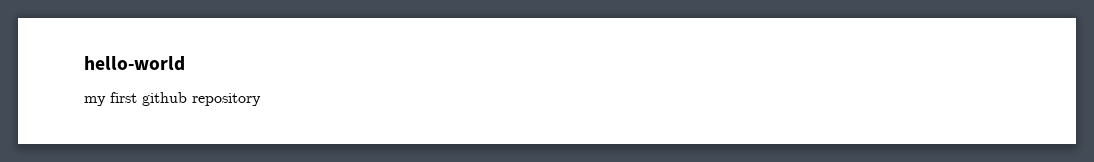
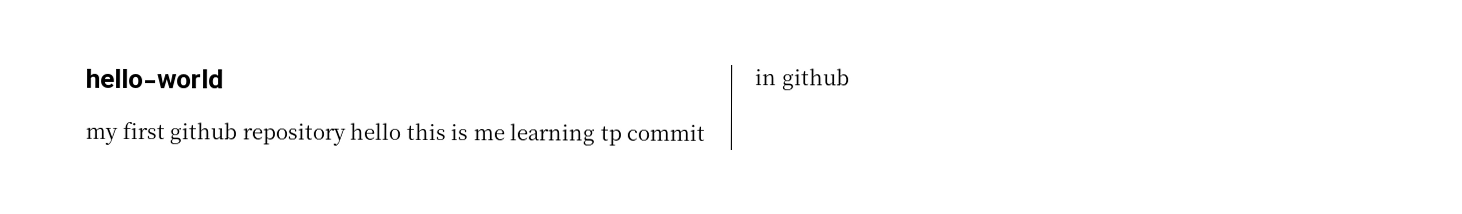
- my first github repository
+ my first github repository hello this is me learning tp commit in github

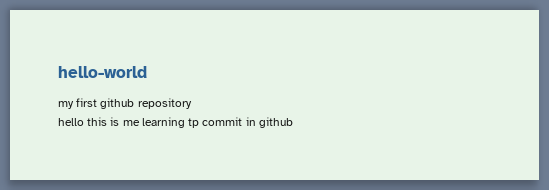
- my first github repository hello this is me learning tp commit in github
+ my first github repository
+ hello this is me learning tp commit in github

